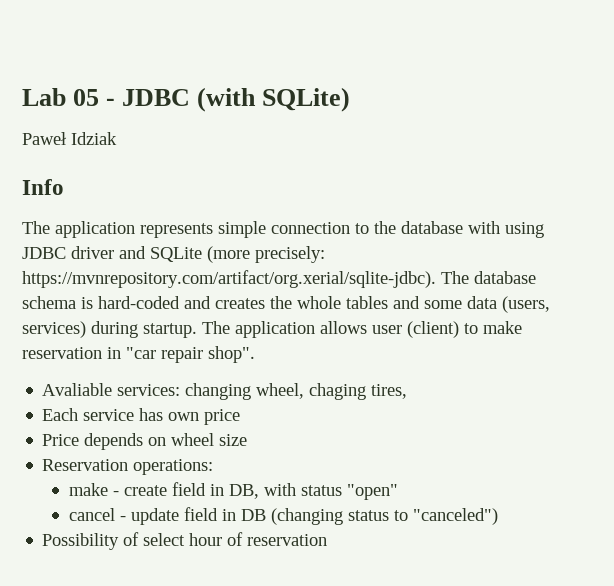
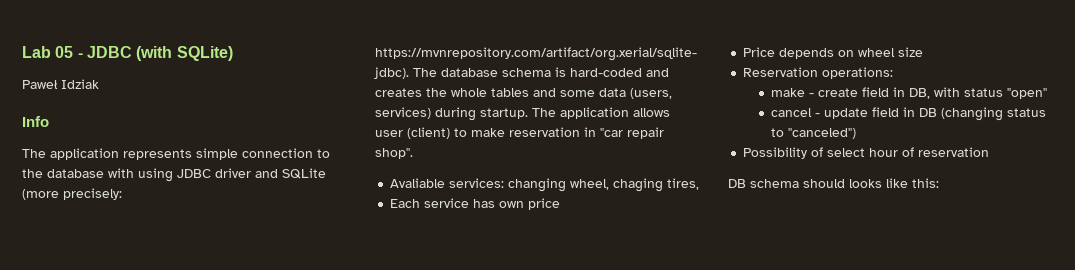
+ DB schema should looks like this:

